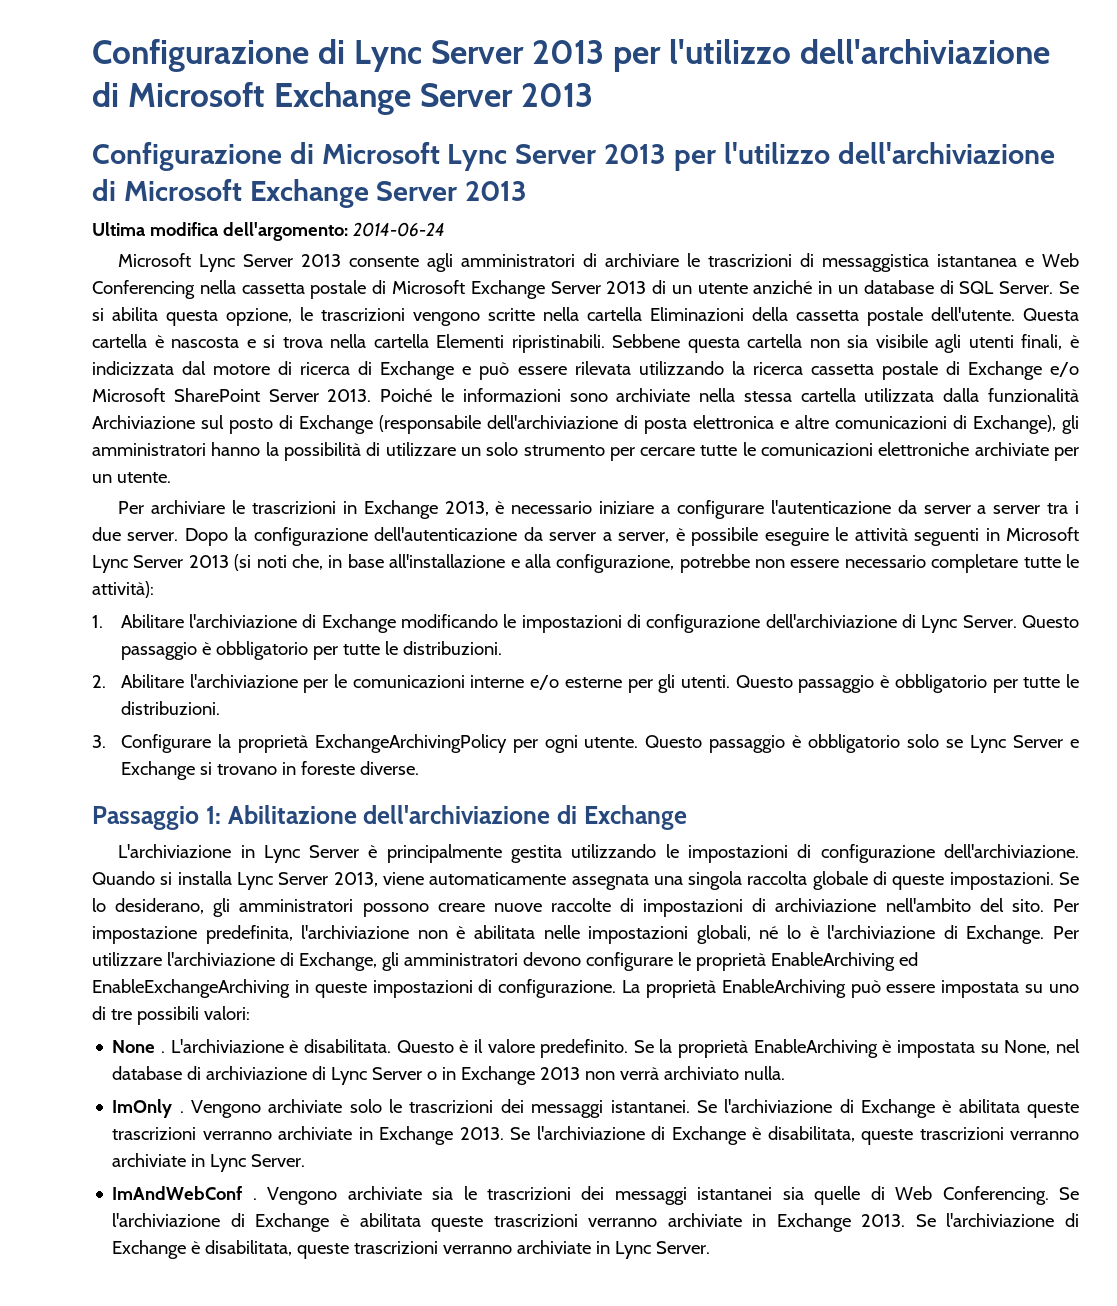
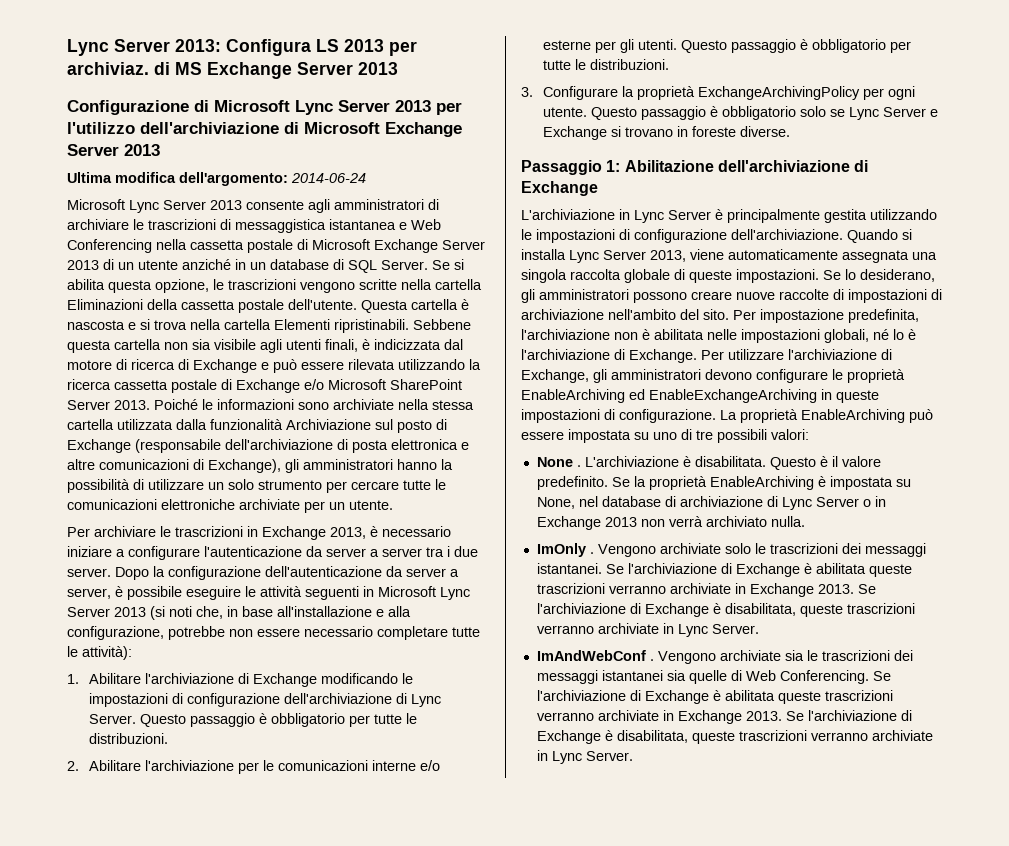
- Configurazione di Lync Server 2013 per l'utilizzo dell'archiviazione di Microsoft Exchange Server 2013
+ Lync Server 2013: Configura LS 2013 per archiviaz. di MS Exchange Server 2013

